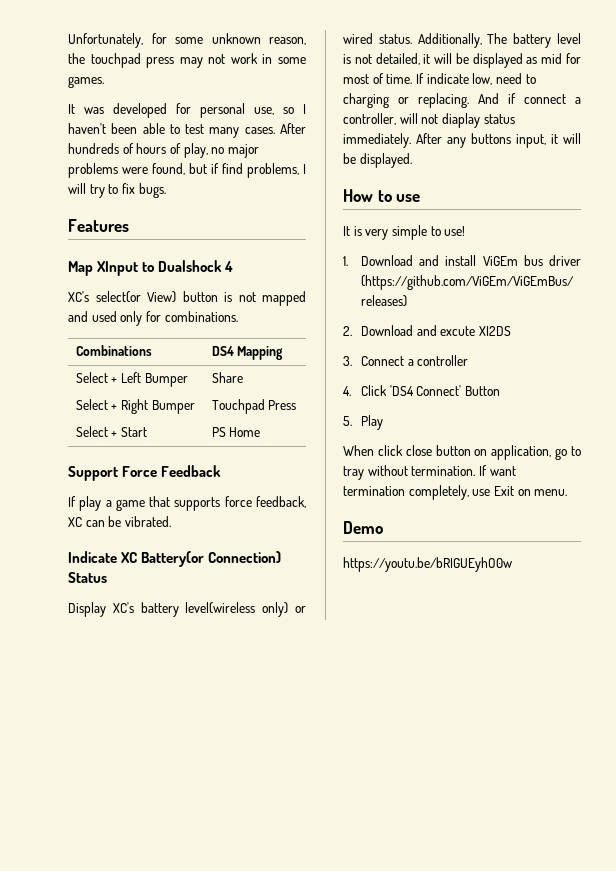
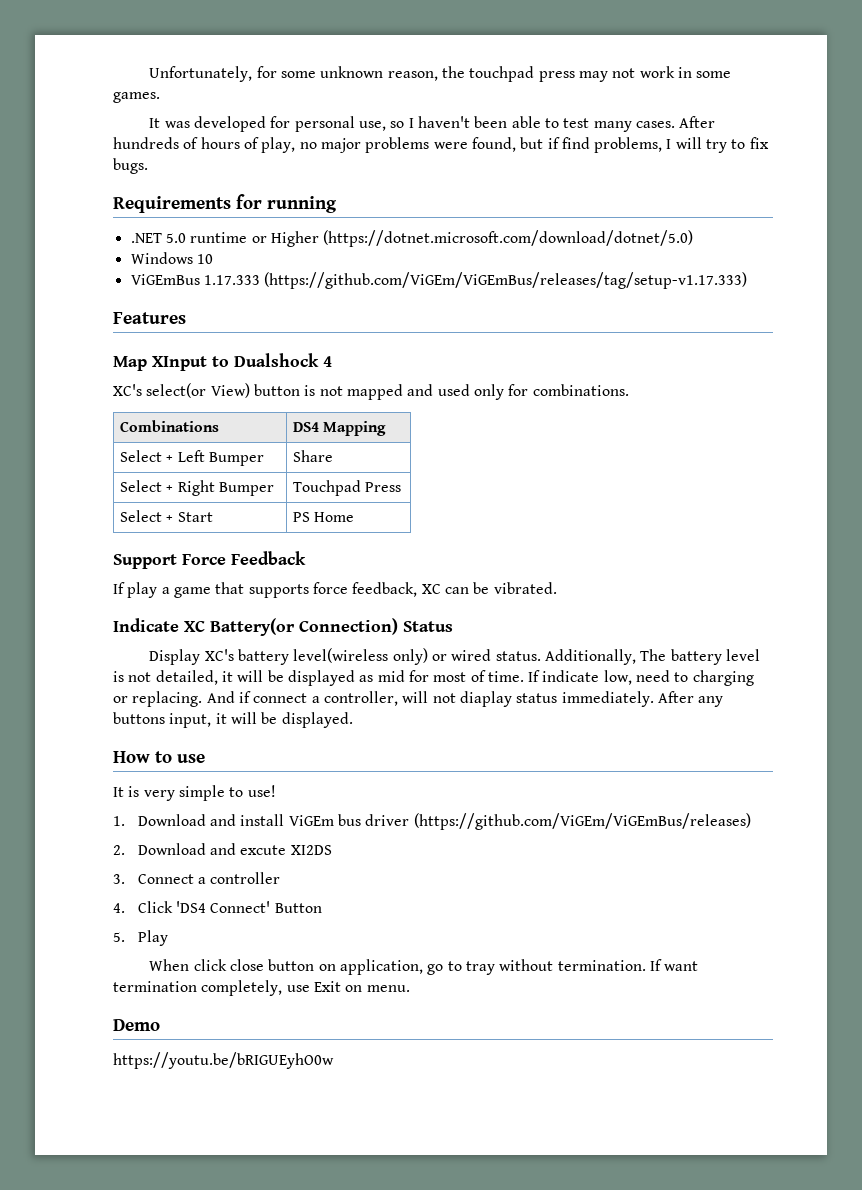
+ Requirements for running
+ .NET 5.0 runtime or Higher (https://dotnet.microsoft.com/download/dotnet/5.0)
+ Windows 10
+ ViGEmBus 1.17.333 (https://github.com/ViGEm/ViGEmBus/releases/tag/setup-v1.17.333)

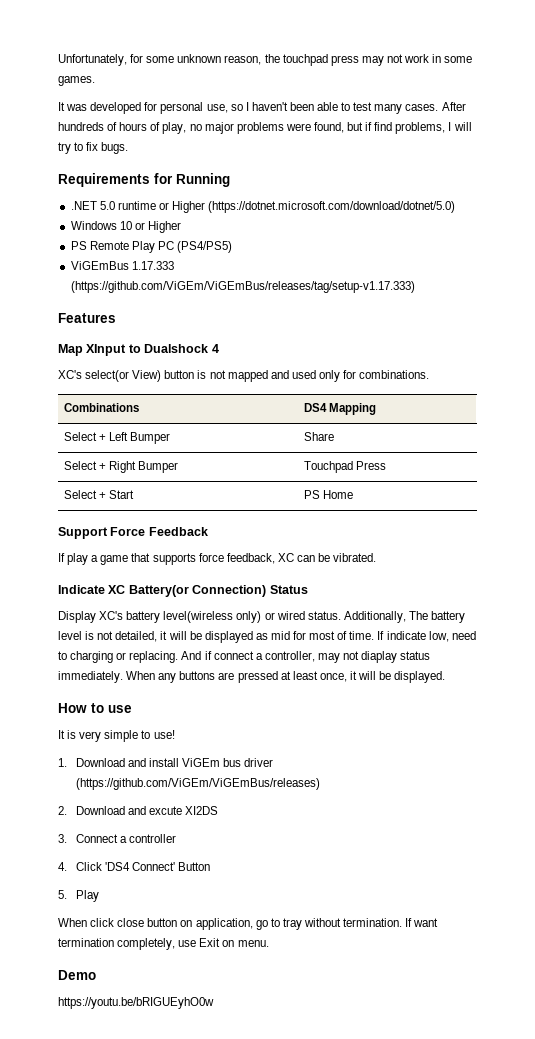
- Requirements for running
+ Requirements for Running
- Windows 10
+ Windows 10 or Higher
+ PS Remote Play PC (PS4/PS5)
- And if connect a controller, will not diaplay status immediately.
+ And if connect a controller, may not diaplay status immediately.
- After any buttons input, it will be displayed.
+ When any buttons are pressed at least once, it will be displayed.

